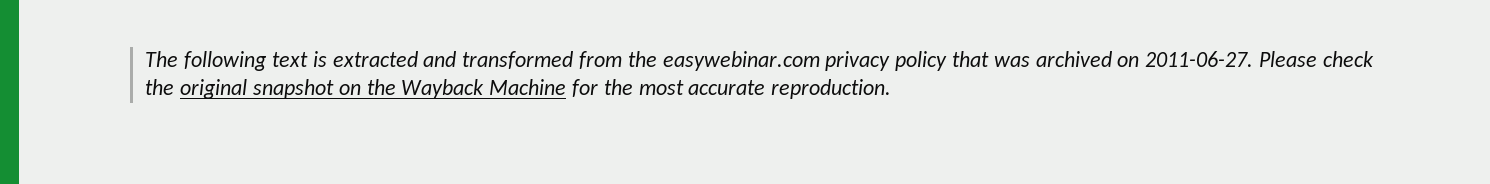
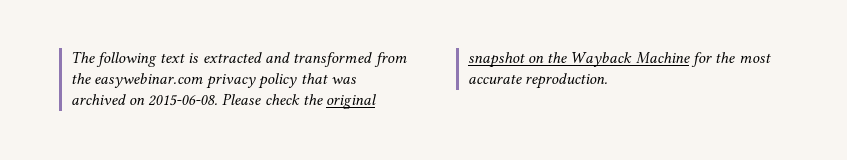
- The following text is extracted and transformed from the easywebinar.com privacy policy that was archived on 2011-06-27.
+ The following text is extracted and transformed from the easywebinar.com privacy policy that was archived on 2015-06-08.

